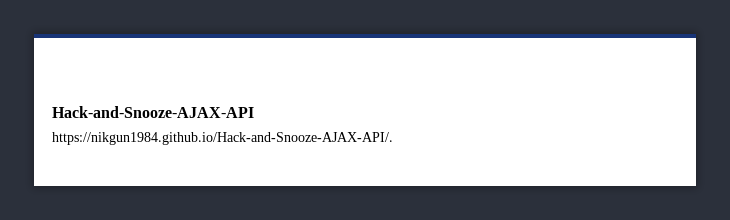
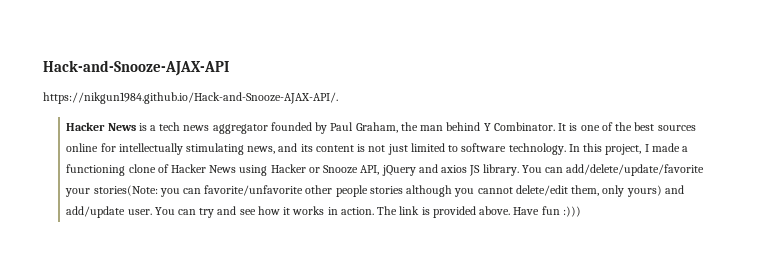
+ Hacker News is a tech news aggregator founded by Paul Graham, the man behind Y Combinator. It is one of the best sources online for intellectually stimulating news, and its content is not just limited to software technology. In this project, I made a functioning clone of Hacker News using Hacker or Snooze API, jQuery and axios JS library. You can add/delete/update/favorite your stories(Note: you can favorite/unfavorite other people stories although you cannot delete/edit them, only yours) and add/update user. You can try and see how it works in action. The link is provided above. Have fun :)))

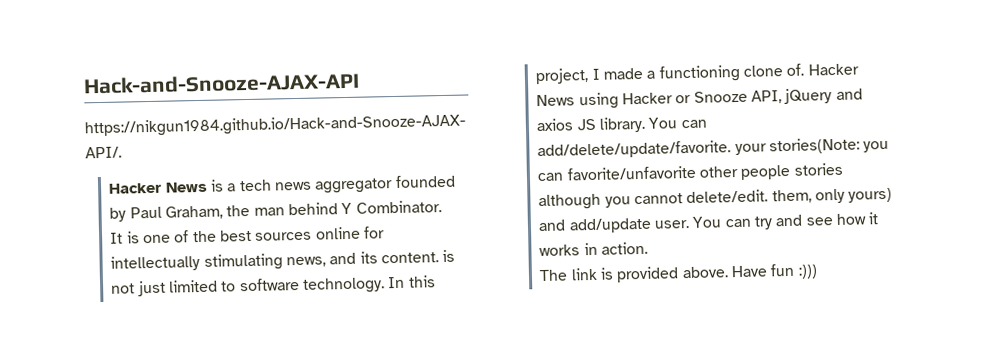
- Hacker News is a tech news aggregator founded by Paul Graham, the man behind Y Combinator. It is one of the best sources online for intellectually stimulating news, and its content is not just limited to software technology.
+ Hacker News is a tech news aggregator founded by Paul Graham, the man behind Y Combinator.
+ It is one of the best sources online for intellectually stimulating news, and its content. is not just limited to software technology.
- In this project, I made a functioning clone of Hacker News using Hacker or Snooze API, jQuery and axios JS library.
+ In this project, I made a functioning clone of. Hacker News using Hacker or Snooze API, jQuery and axios JS library.
- You can add/delete/update/favorite your stories(Note: you can favorite/unfavorite other people stories although you cannot delete/edit them, only yours) and add/update user.
+ You can add/delete/update/favorite. your stories(Note: you can favorite/unfavorite other people stories although you cannot delete/edit. them, only yours) and add/update user.
- You can try and see how it works in action. The link is provided above.
+ You can try and see how it works in action.
+ The link is provided above.

